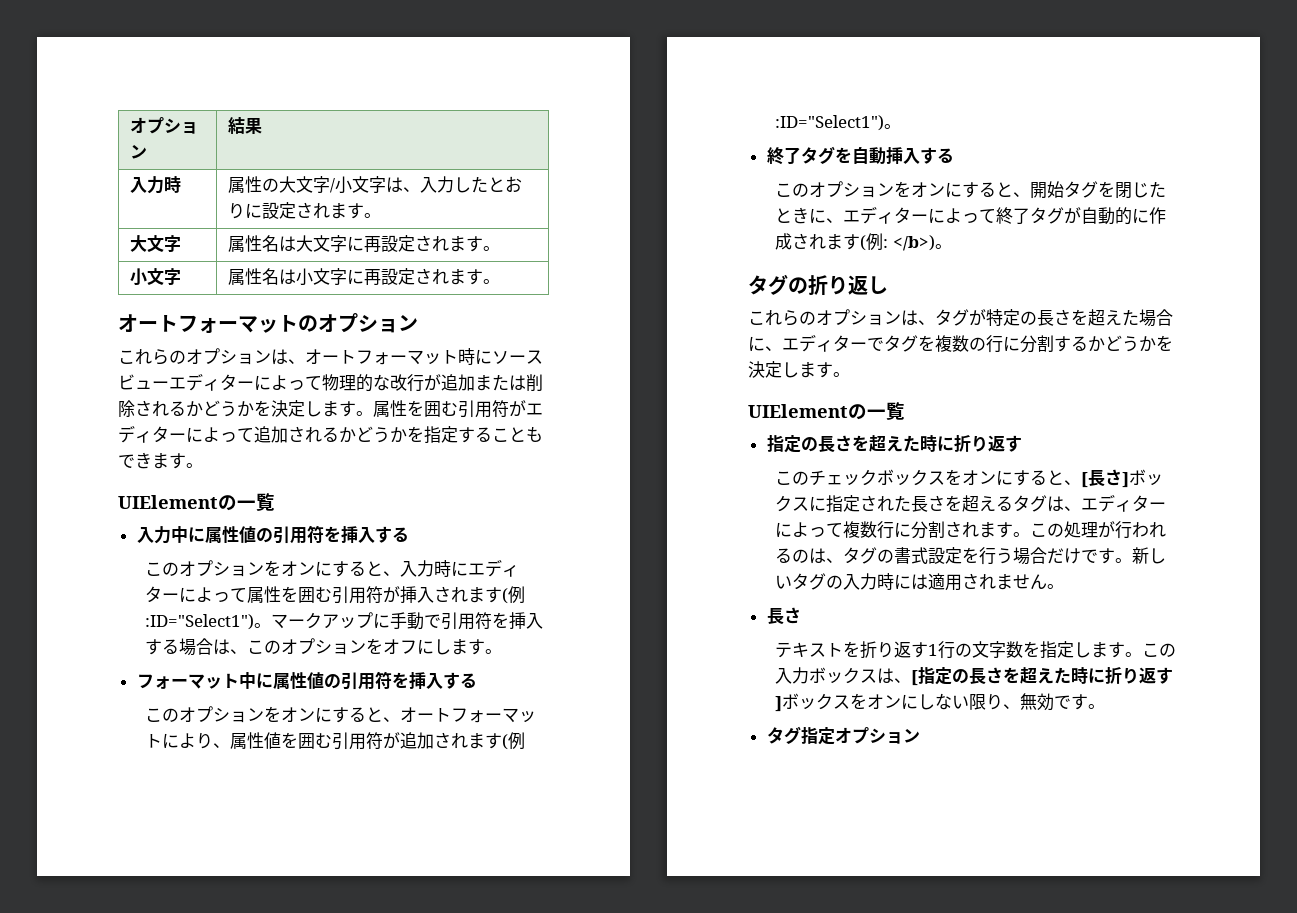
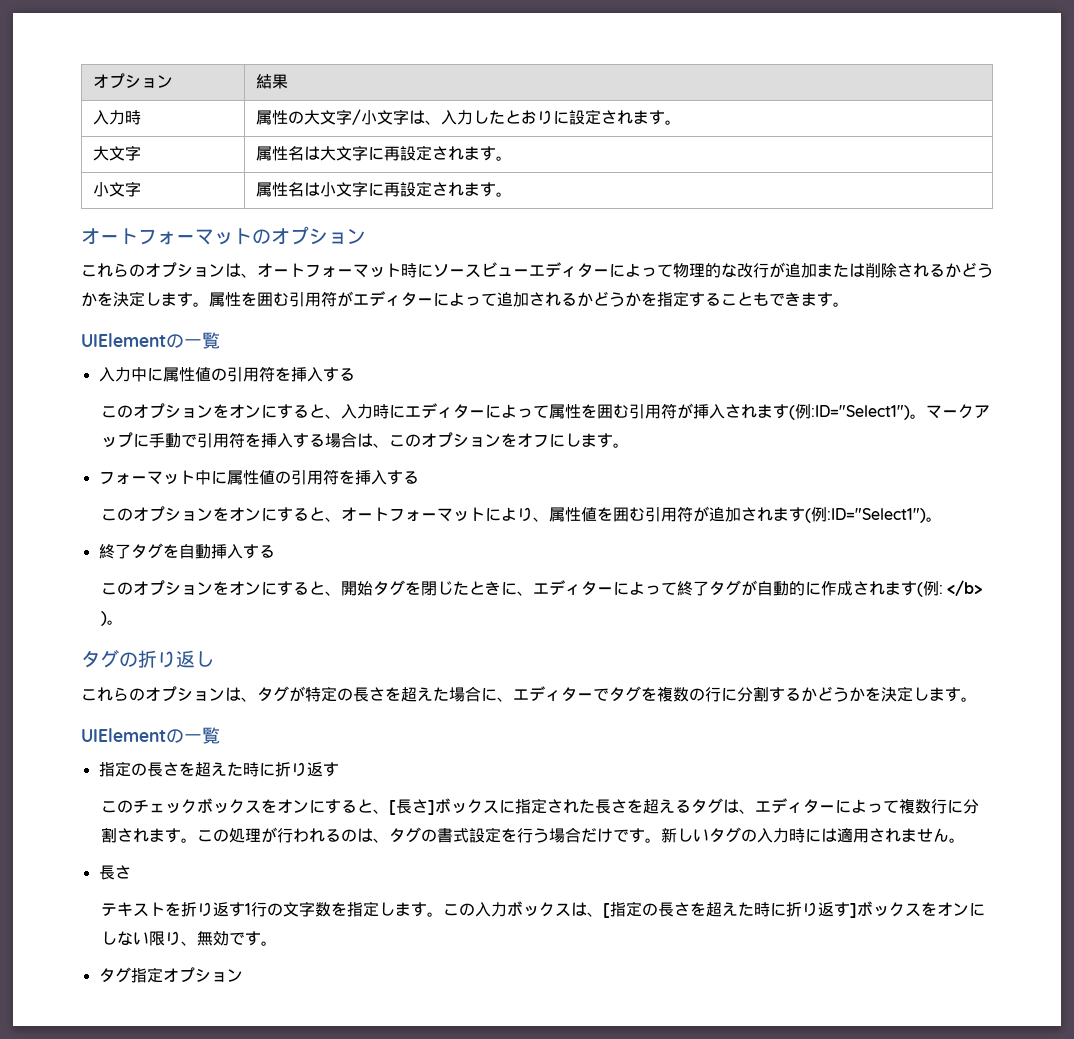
- このオプションをオンにすると、開始タグを閉じたときに、エディターによって終了タグが自動的に作成されます(例: </b>)。
+ このオプションをオンにすると、開始タグを閉じたときに、エディターによって終了タグが自動的に作成されます(例: </b> )。

